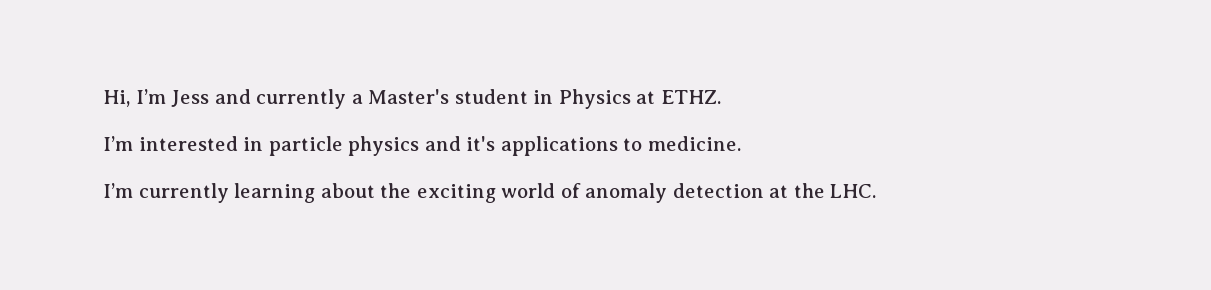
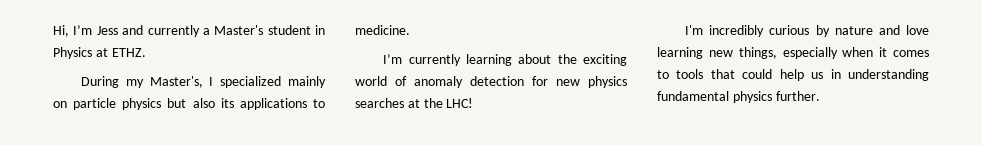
- I’m interested in particle physics and it's applications to medicine.
+ During my Master's, I specialized mainly on particle physics but also its applications to medicine.
- I’m currently learning about the exciting world of anomaly detection at the LHC.
+ I’m currently learning about the exciting world of anomaly detection for new physics searches at the LHC!
+ I'm incredibly curious by nature and love learning new things, especially when it comes to tools that could help us in understanding fundamental physics further.

